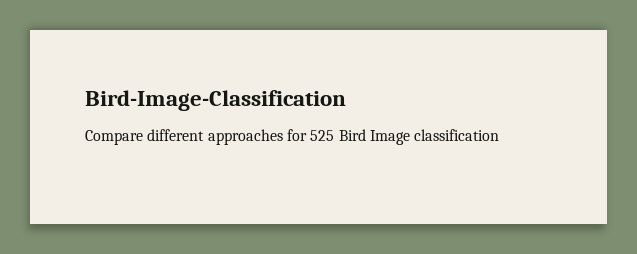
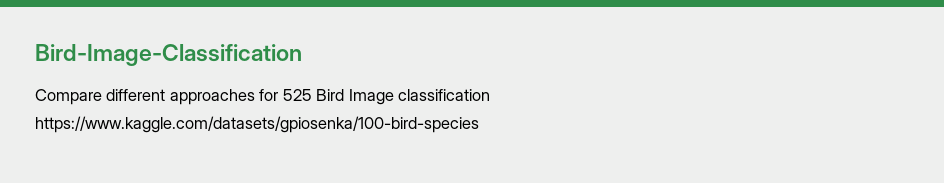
- Compare different approaches for 525 Bird Image classification
+ Compare different approaches for 525 Bird Image classification https://www.kaggle.com/datasets/gpiosenka/100-bird-species

